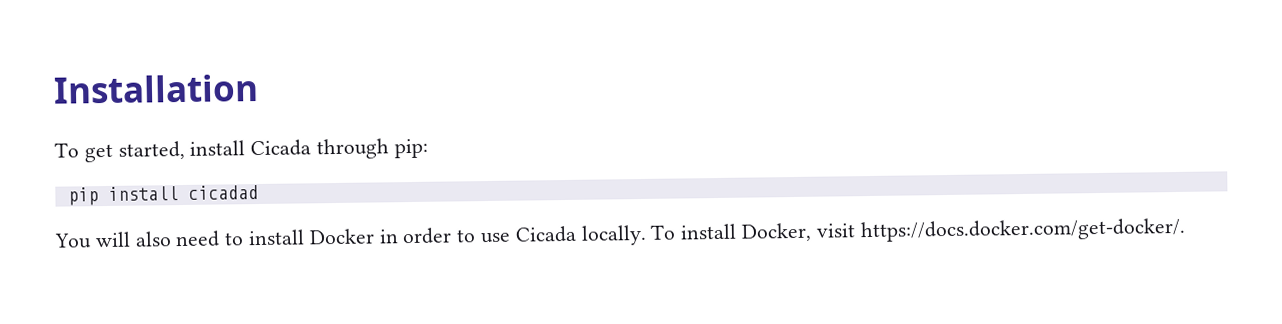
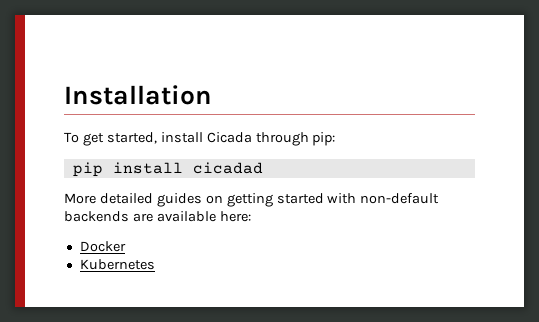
- You will also need to install Docker in order to use Cicada locally. To install Docker, visit https://docs.docker.com/get-docker/.
+ More detailed guides on getting started with non-default backends are available here:
+ Docker
+ Kubernetes

